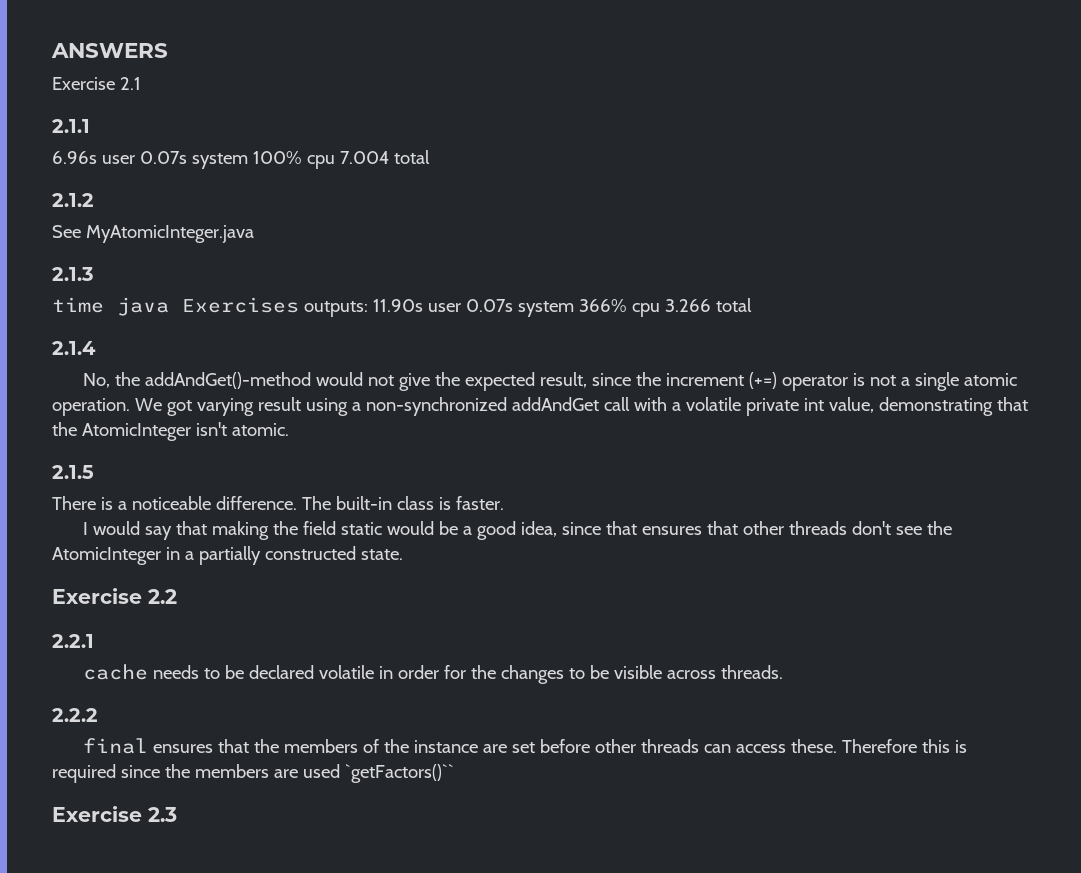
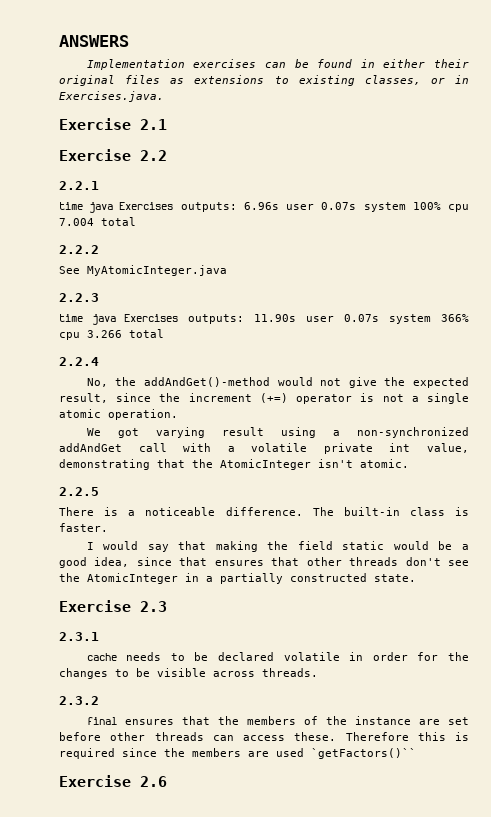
+ Implementation exercises can be found in either their original files as extensions to existing classes, or in Exercises.java.
  Exercise 2.1
- 2.1.1
- 6.96s user 0.07s system 100% cpu 7.004 total
+ Exercise 2.2
+ 2.2.1
+ time java Exercises outputs: 6.96s user 0.07s system 100% cpu 7.004 total
- 2.1.2
+ 2.2.2
- 2.1.3
+ 2.2.3
- 2.1.4
+ 2.2.4
- No, the addAndGet()-method would not give the expected result, since the increment (+=) operator is not a single atomic operation. We got varying result using a non-synchronized addAndGet call with a volatile private int value, demonstrating that the AtomicInteger isn't atomic.
+ No, the addAndGet()-method would not give the expected result, since the increment (+=) operator is not a single atomic operation.
+ We got varying result using a non-synchronized addAndGet call with a volatile private int value, demonstrating that the AtomicInteger isn't atomic.
- 2.1.5
+ 2.2.5
- Exercise 2.2
- 2.2.1
+ Exercise 2.3
+ 2.3.1
- 2.2.2
+ 2.3.2
- Exercise 2.3
+ Exercise 2.6

